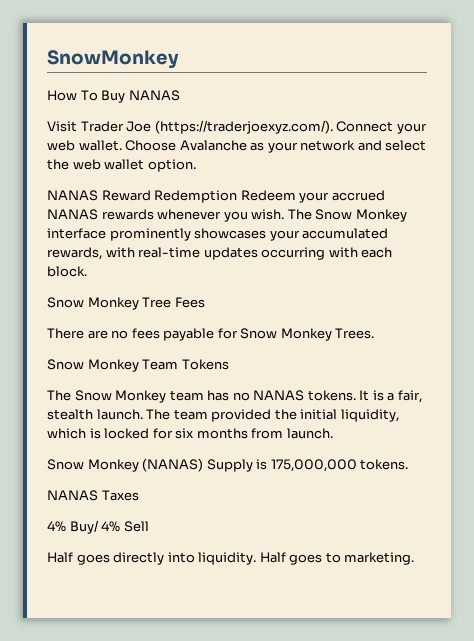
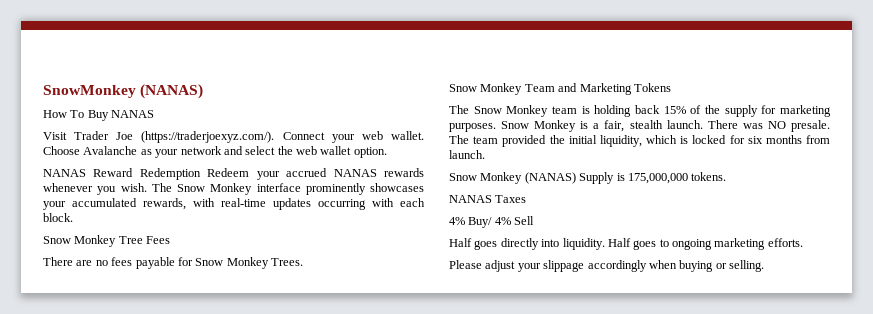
- SnowMonkey
+ SnowMonkey (NANAS)
- Snow Monkey Team Tokens
+ Snow Monkey Team and Marketing Tokens
- The Snow Monkey team has no NANAS tokens. It is a fair, stealth launch.
+ The Snow Monkey team is holding back 15% of the supply for marketing purposes. Snow Monkey is a fair, stealth launch.
+ There was NO presale.
- Half goes to marketing.
+ Half goes to ongoing marketing efforts.
+ Please adjust your slippage accordingly when buying or selling.

